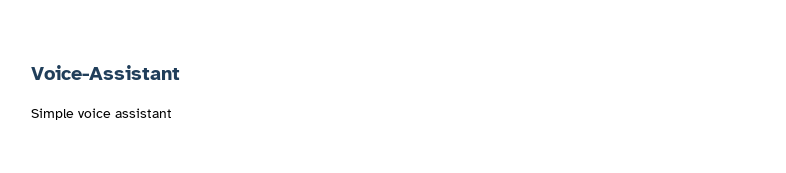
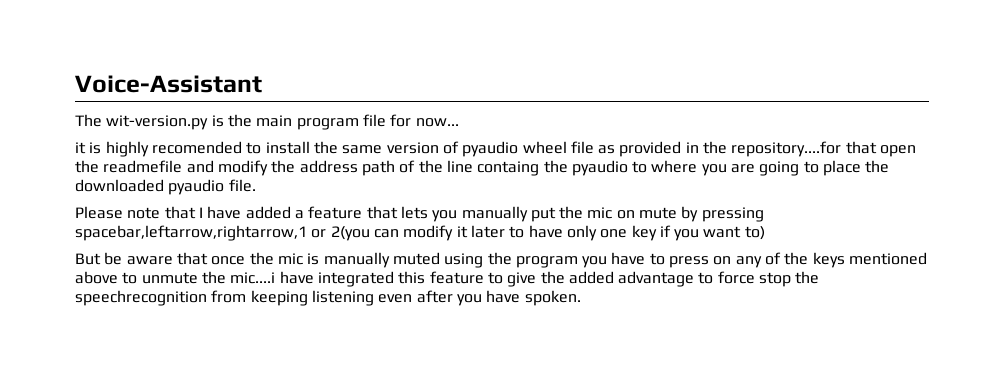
- Simple voice assistant
+ The wit-version.py is the main program file for now...
+ it is highly recomended to install the same version of pyaudio wheel file as provided in the repository....for that open the readmefile and modify the address path of the line containg the pyaudio to where you are going to place the downloaded pyaudio file.
+ Please note that I have added a feature that lets you manually put the mic on mute by pressing spacebar,leftarrow,rightarrow,1 or 2(you can modify it later to have only one key if you want to)
+ But be aware that once the mic is manually muted using the program you have to press on any of the keys mentioned above to unmute the mic....i have integrated this feature to give the added advantage to force stop the speechrecognition from keeping listening even after you have spoken.

